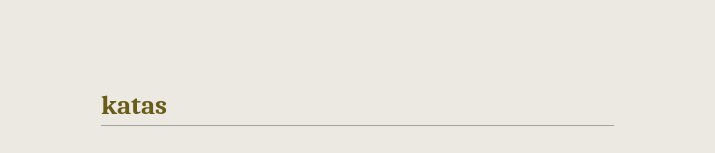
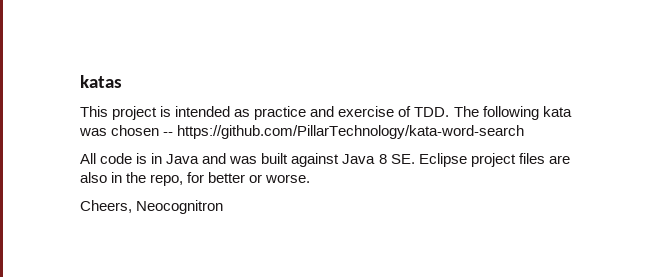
+ This project is intended as practice and exercise of TDD. The following kata was chosen -- https://github.com/PillarTechnology/kata-word-search
+ All code is in Java and was built against Java 8 SE. Eclipse project files are also in the repo, for better or worse.
+ Cheers, Neocognitron

